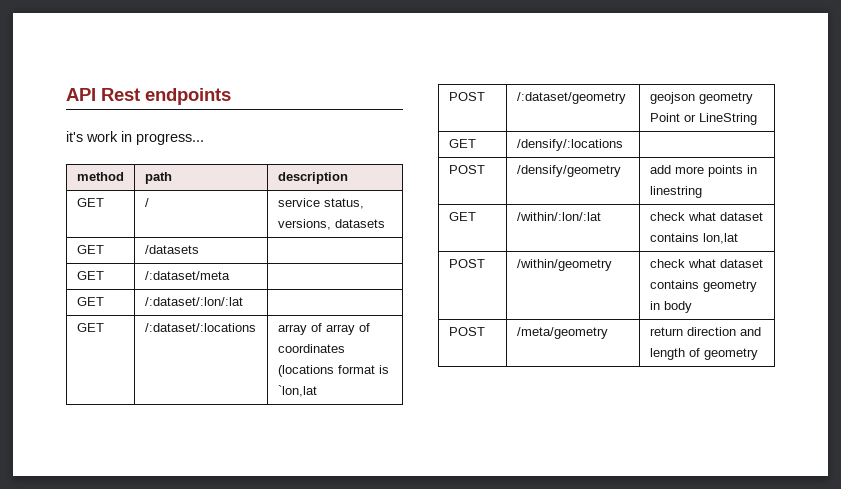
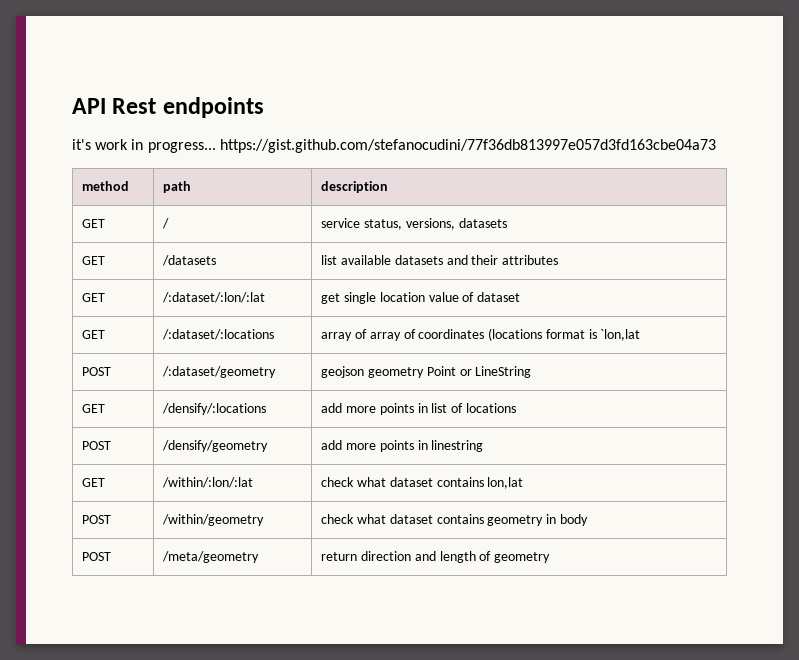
- it's work in progress...
+ it's work in progress... https://gist.github.com/stefanocudini/77f36db813997e057d3fd163cbe04a73
- GET | /datasets |
- GET | /:dataset/meta |
- GET | /:dataset/:lon/:lat |
+ GET | /datasets | list available datasets and their attributes
+ GET | /:dataset/:lon/:lat | get single location value of dataset
- GET | /densify/:locations |
+ GET | /densify/:locations | add more points in list of locations

